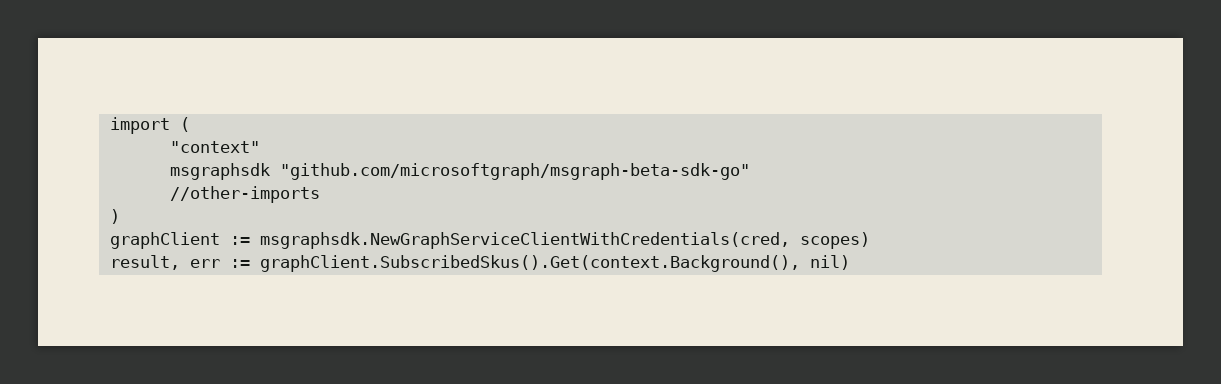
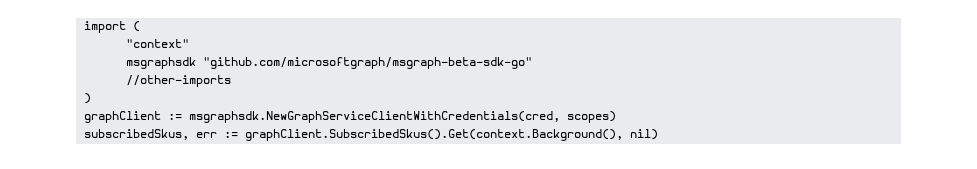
- result, err := graphClient.SubscribedSkus().Get(context.Background(), nil)
+ subscribedSkus, err := graphClient.SubscribedSkus().Get(context.Background(), nil)

